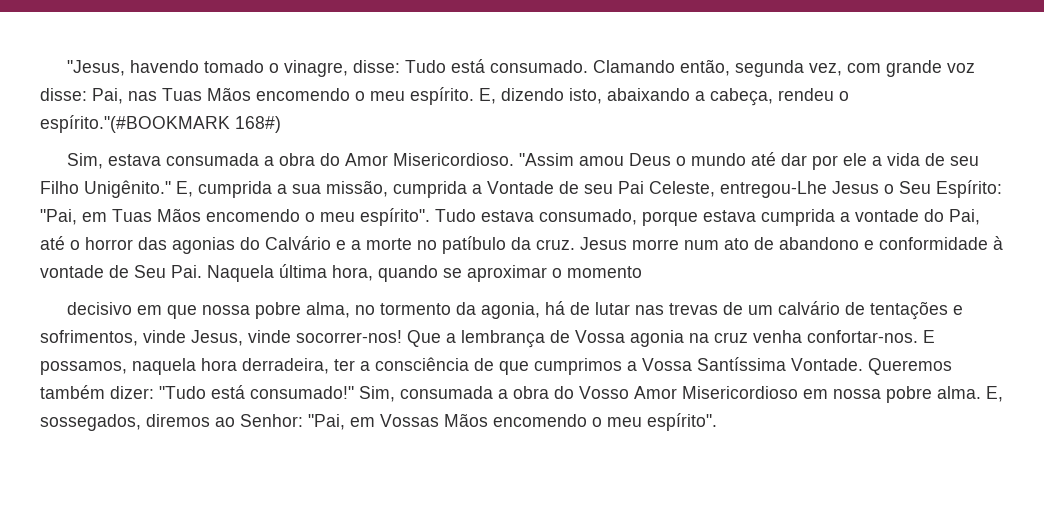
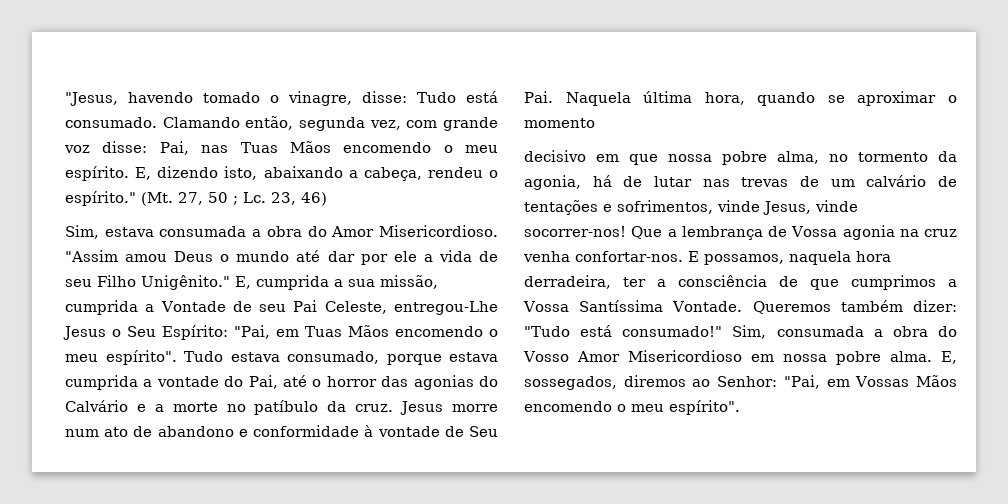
- E, dizendo isto, abaixando a cabeça, rendeu o espírito."(#BOOKMARK 168#)
+ E, dizendo isto, abaixando a cabeça, rendeu o espírito." (Mt. 27, 50 ; Lc. 23, 46)

